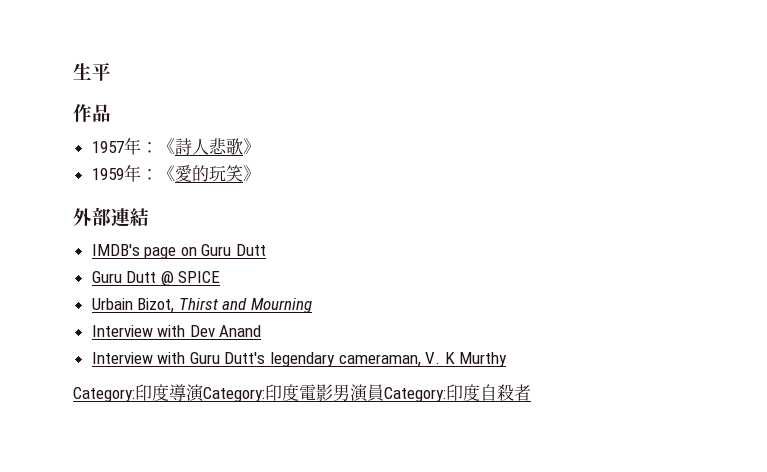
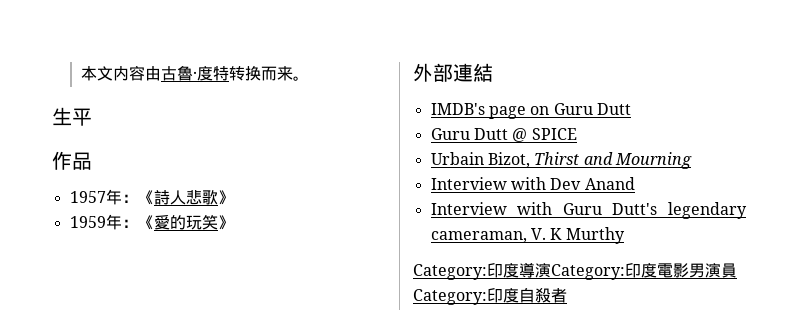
+ 本文内容由古魯·度特转换而来。

